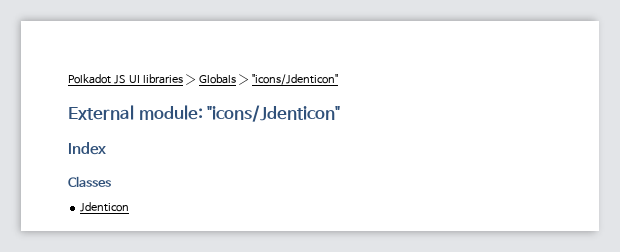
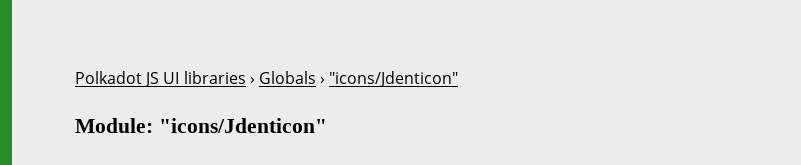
- External module: "icons/Jdenticon"
- Index
- Classes
- Jdenticon
+ Module: "icons/Jdenticon"

